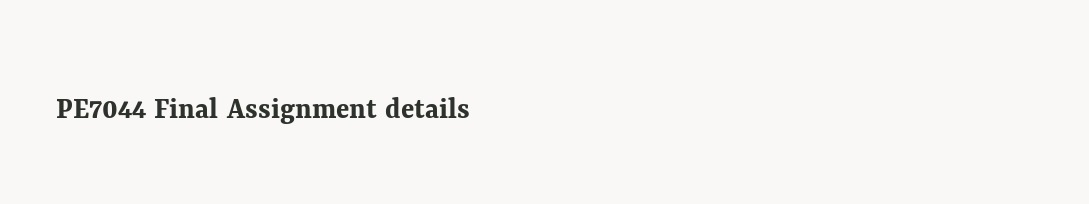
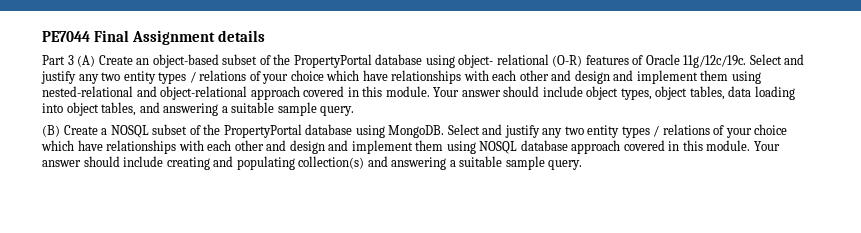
+ Part 3 (A) Create an object-based subset of the PropertyPortal database using object- relational (O-R) features of Oracle 11g/12c/19c. Select and justify any two entity types / relations of your choice which have relationships with each other and design and implement them using nested-relational and object-relational approach covered in this module. Your answer should include object types, object tables, data loading into object tables, and answering a suitable sample query.
+ (B) Create a NOSQL subset of the PropertyPortal database using MongoDB. Select and justify any two entity types / relations of your choice which have relationships with each other and design and implement them using NOSQL database approach covered in this module. Your answer should include creating and populating collection(s) and answering a suitable sample query.

